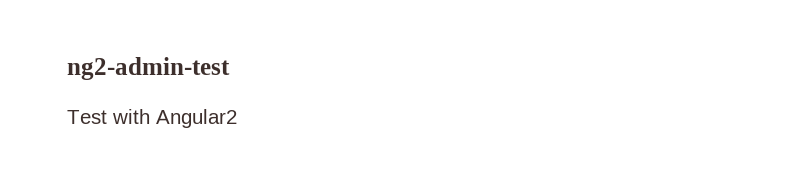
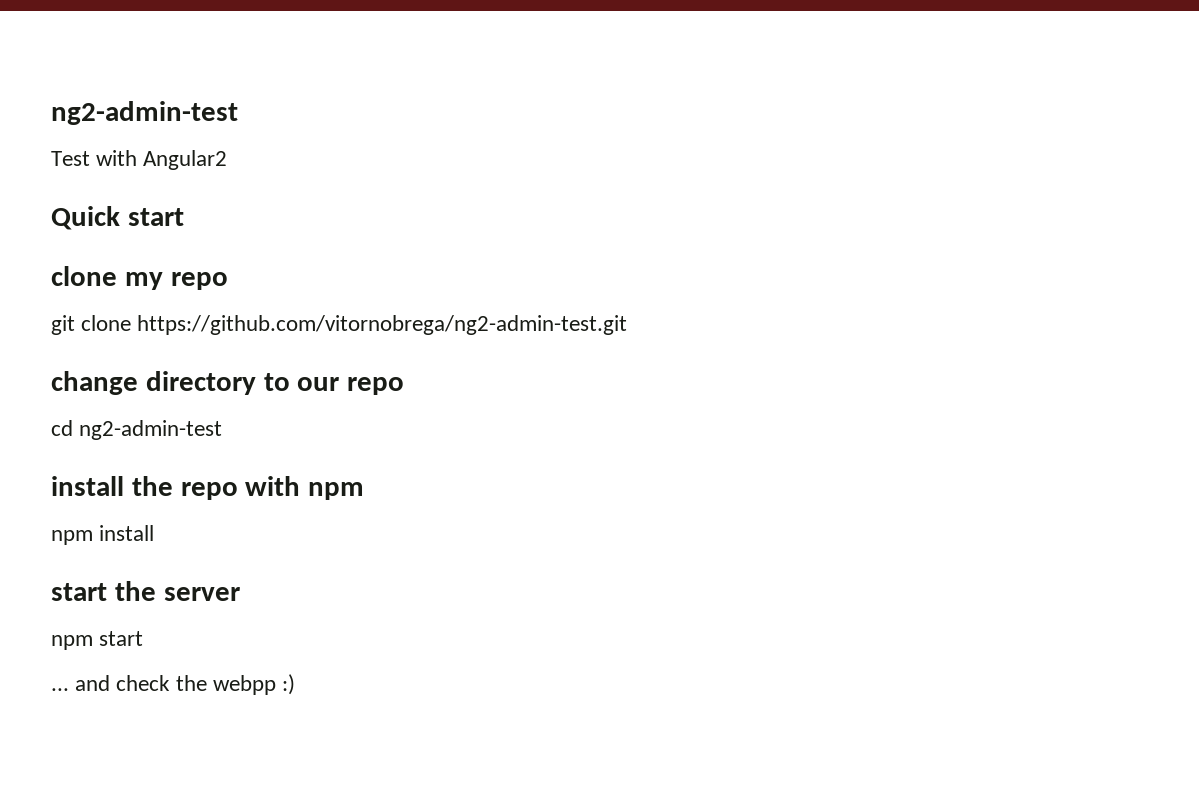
+ Quick start
+ clone my repo
+ git clone https://github.com/vitornobrega/ng2-admin-test.git
+ change directory to our repo
+ cd ng2-admin-test
+ install the repo with npm
+ npm install
+ start the server
+ npm start
+ ... and check the webpp :)

